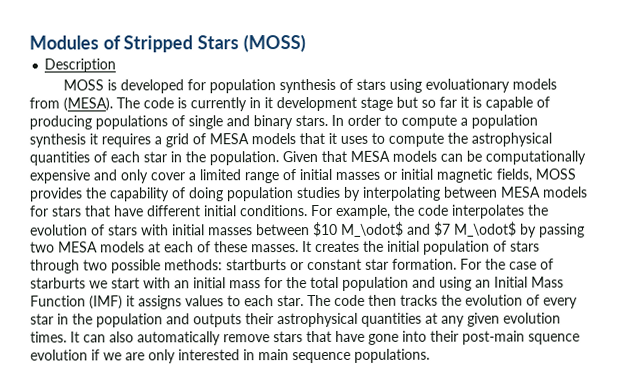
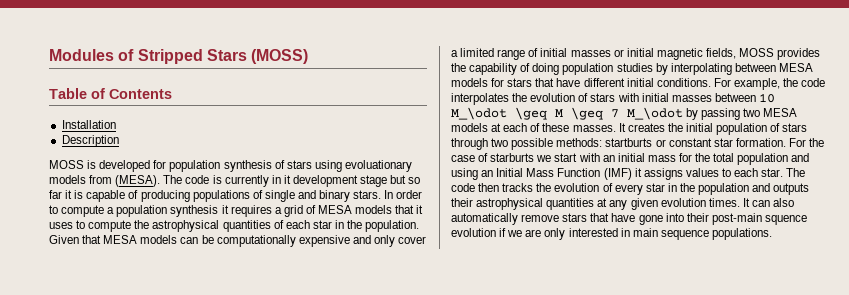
+ Table of Contents
+ Installation
- For example, the code interpolates the evolution of stars with initial masses between $10 M_\odot$ and $7 M_\odot$ by passing two MESA models at each of these masses.
+ For example, the code interpolates the evolution of stars with initial masses between 10 M_\odot \geq M \geq 7 M_\odot by passing two MESA models at each of these masses.

